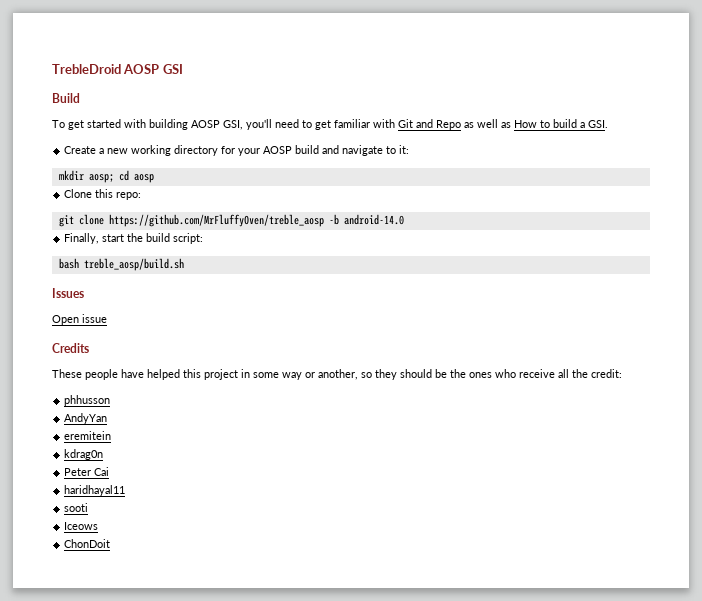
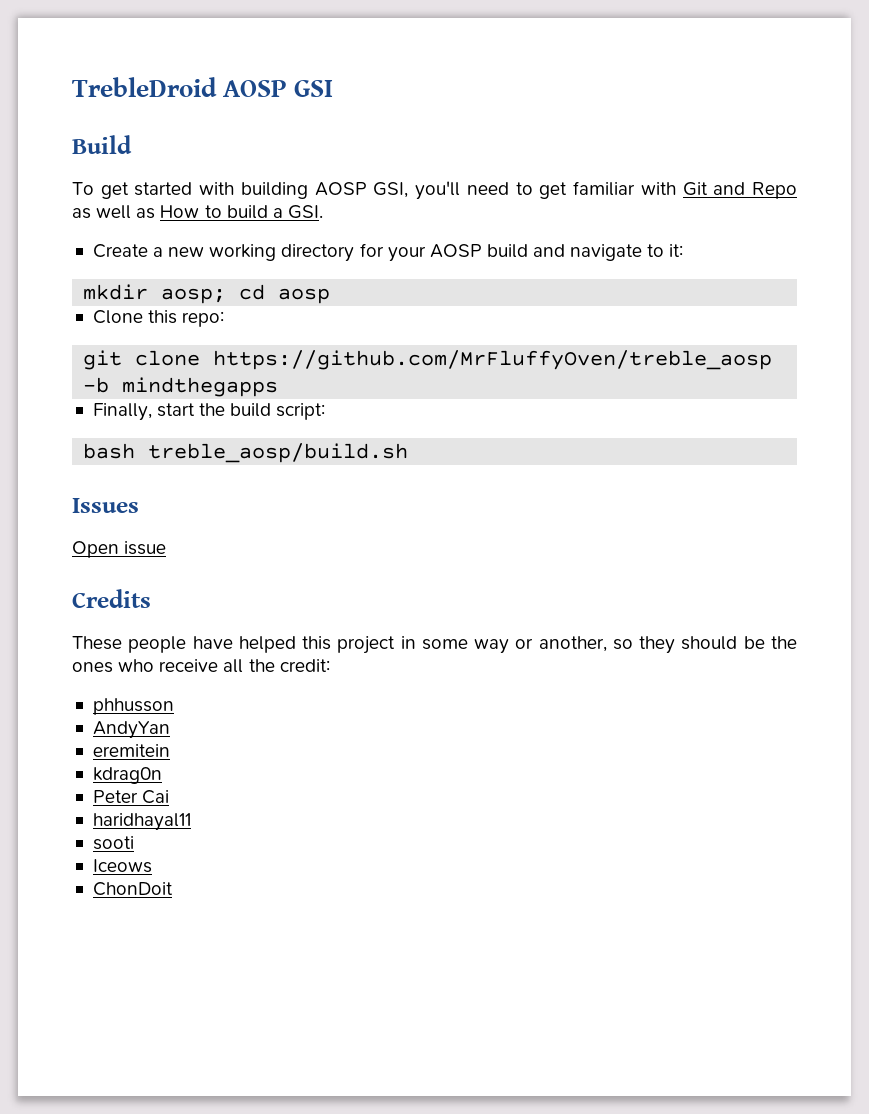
- git clone https://github.com/MrFluffyOven/treble_aosp -b android-14.0
+ git clone https://github.com/MrFluffyOven/treble_aosp -b mindthegapps

